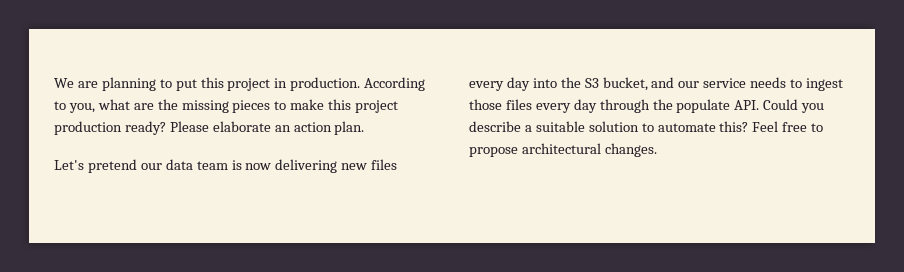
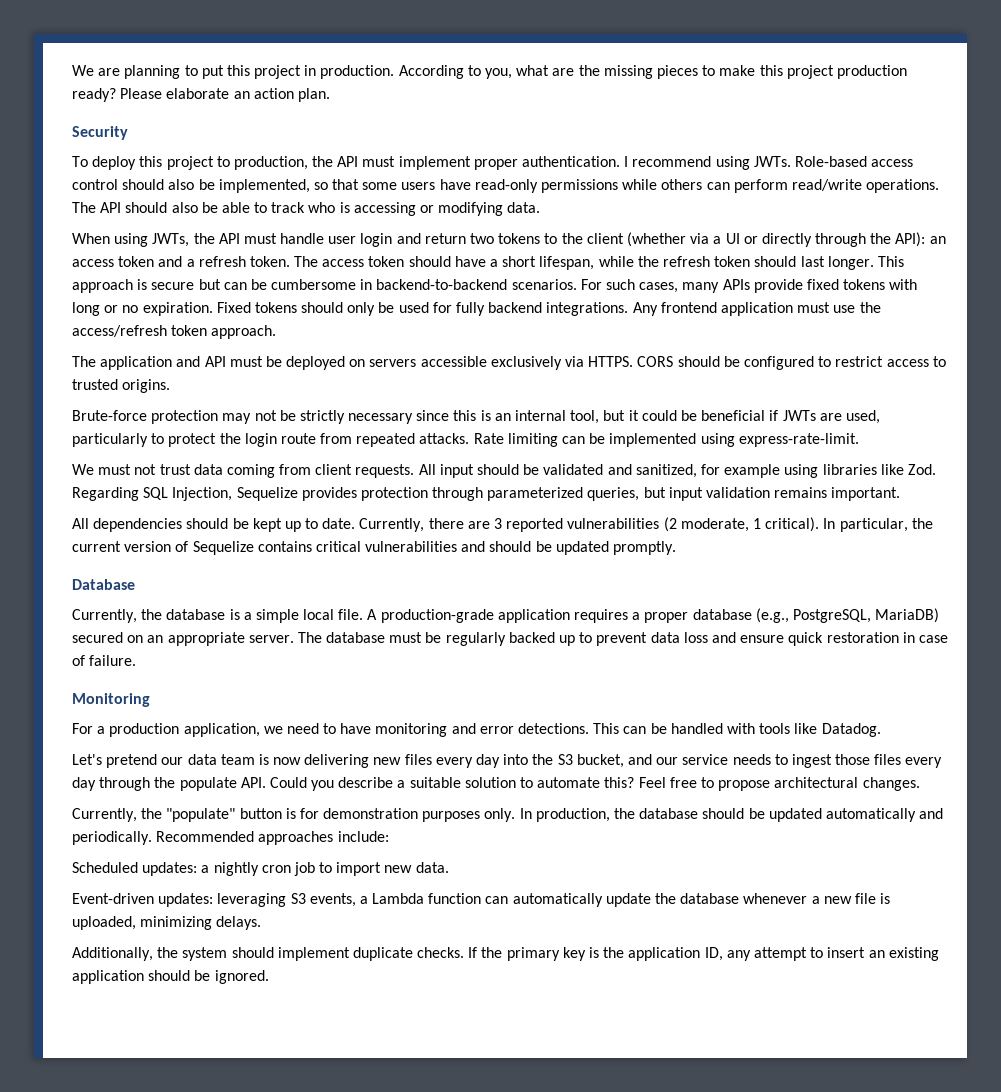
+ Security
+ To deploy this project to production, the API must implement proper authentication. I recommend using JWTs. Role-based access control should also be implemented, so that some users have read-only permissions while others can perform read/write operations. The API should also be able to track who is accessing or modifying data.
+ When using JWTs, the API must handle user login and return two tokens to the client (whether via a UI or directly through the API): an access token and a refresh token. The access token should have a short lifespan, while the refresh token should last longer. This approach is secure but can be cumbersome in backend-to-backend scenarios. For such cases, many APIs provide fixed tokens with long or no expiration. Fixed tokens should only be used for fully backend integrations. Any frontend application must use the access/refresh token approach.
+ The application and API must be deployed on servers accessible exclusively via HTTPS. CORS should be configured to restrict access to trusted origins.
+ Brute-force protection may not be strictly necessary since this is an internal tool, but it could be beneficial if JWTs are used, particularly to protect the login route from repeated attacks. Rate limiting can be implemented using express-rate-limit.
+ We must not trust data coming from client requests. All input should be validated and sanitized, for example using libraries like Zod. Regarding SQL Injection, Sequelize provides protection through parameterized queries, but input validation remains important.
+ All dependencies should be kept up to date. Currently, there are 3 reported vulnerabilities (2 moderate, 1 critical). In particular, the current version of Sequelize contains critical vulnerabilities and should be updated promptly.
+ Database
+ Currently, the database is a simple local file. A production-grade application requires a proper database (e.g., PostgreSQL, MariaDB) secured on an appropriate server. The database must be regularly backed up to prevent data loss and ensure quick restoration in case of failure.
+ Monitoring
+ For a production application, we need to have monitoring and error detections. This can be handled with tools like Datadog.
+ Currently, the "populate" button is for demonstration purposes only. In production, the database should be updated automatically and periodically. Recommended approaches include:
+ Scheduled updates: a nightly cron job to import new data.
+ Event-driven updates: leveraging S3 events, a Lambda function can automatically update the database whenever a new file is uploaded, minimizing delays.
+ Additionally, the system should implement duplicate checks. If the primary key is the application ID, any attempt to insert an existing application should be ignored.

